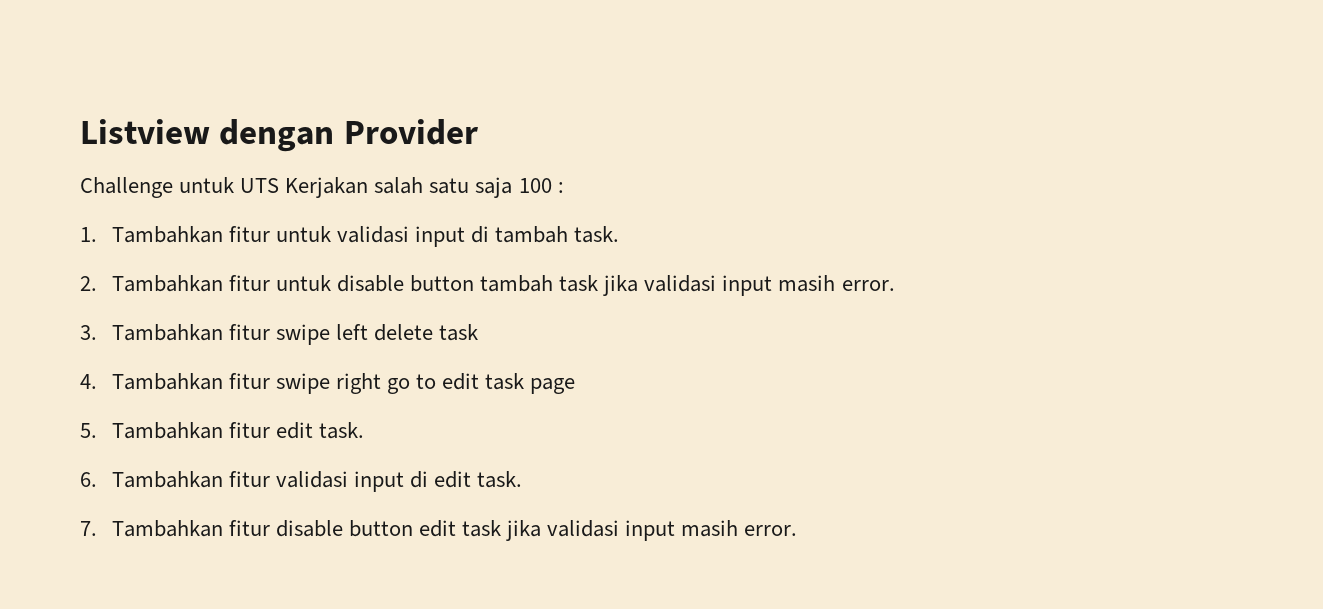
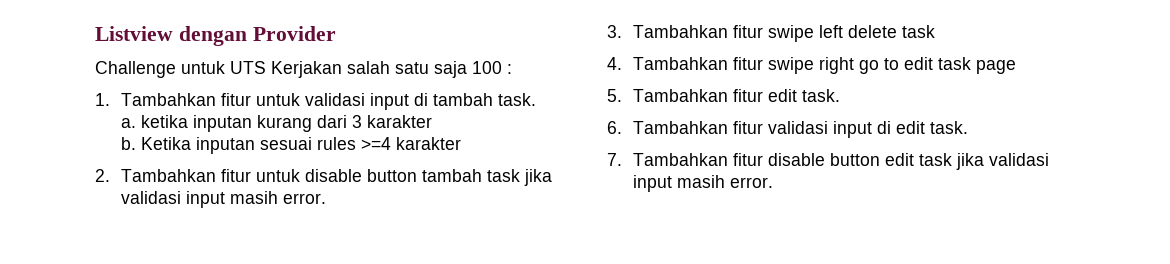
+ a. ketika inputan kurang dari 3 karakter
+ b. Ketika inputan sesuai rules >=4 karakter

